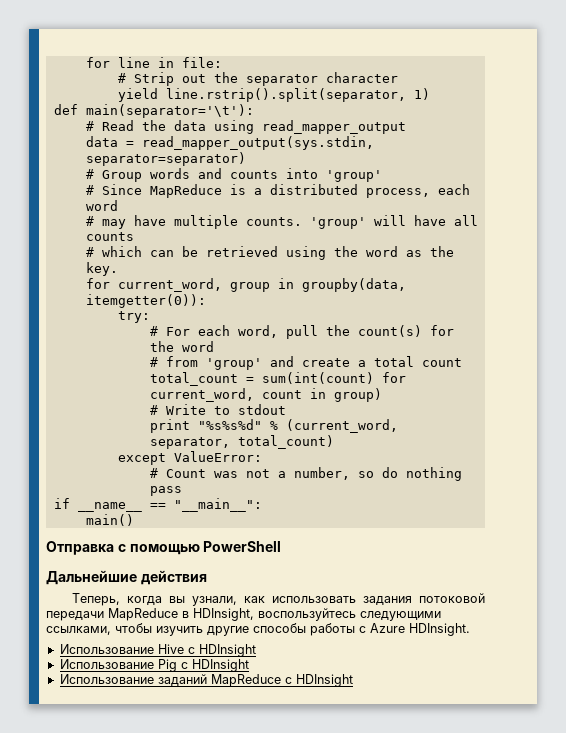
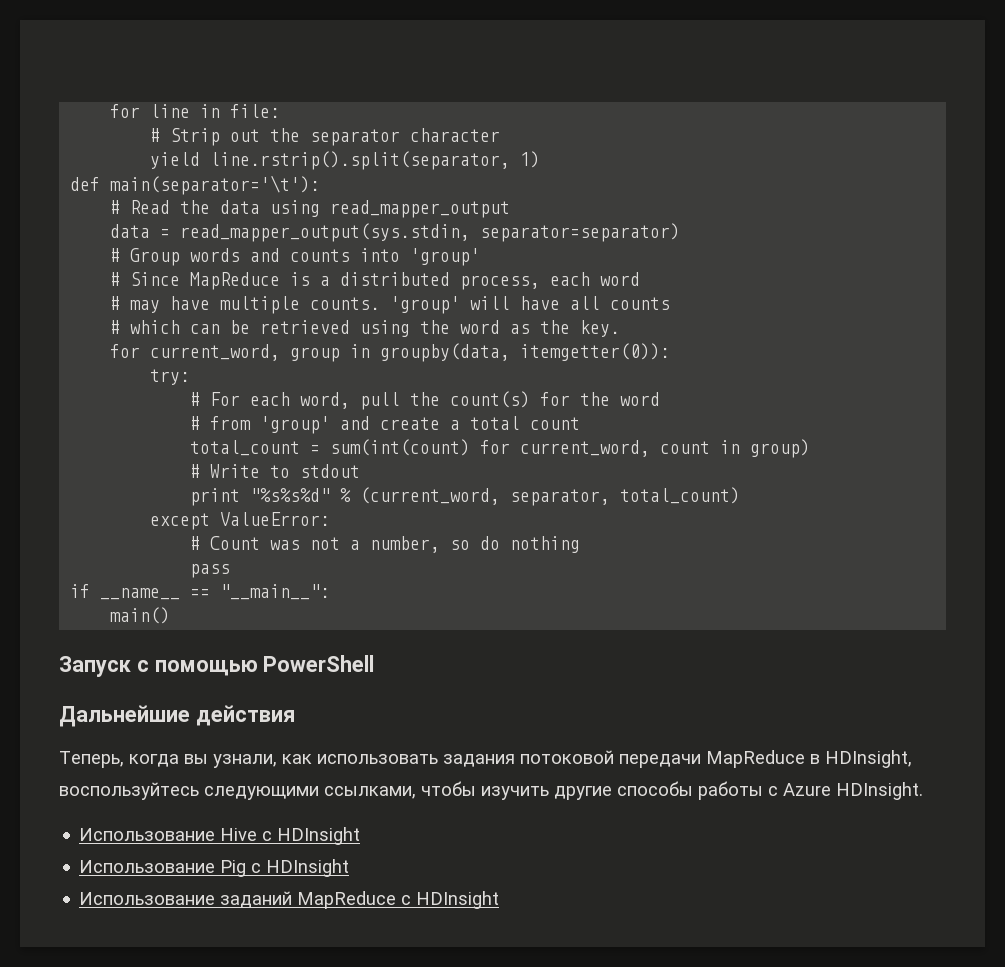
- Отправка с помощью PowerShell
+ Запуск с помощью PowerShell

